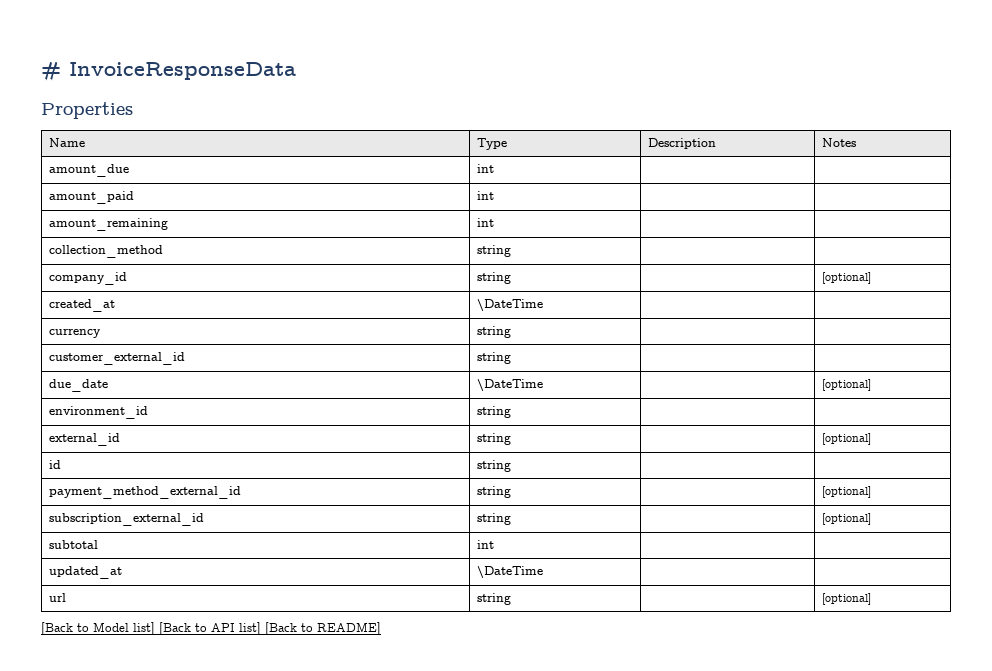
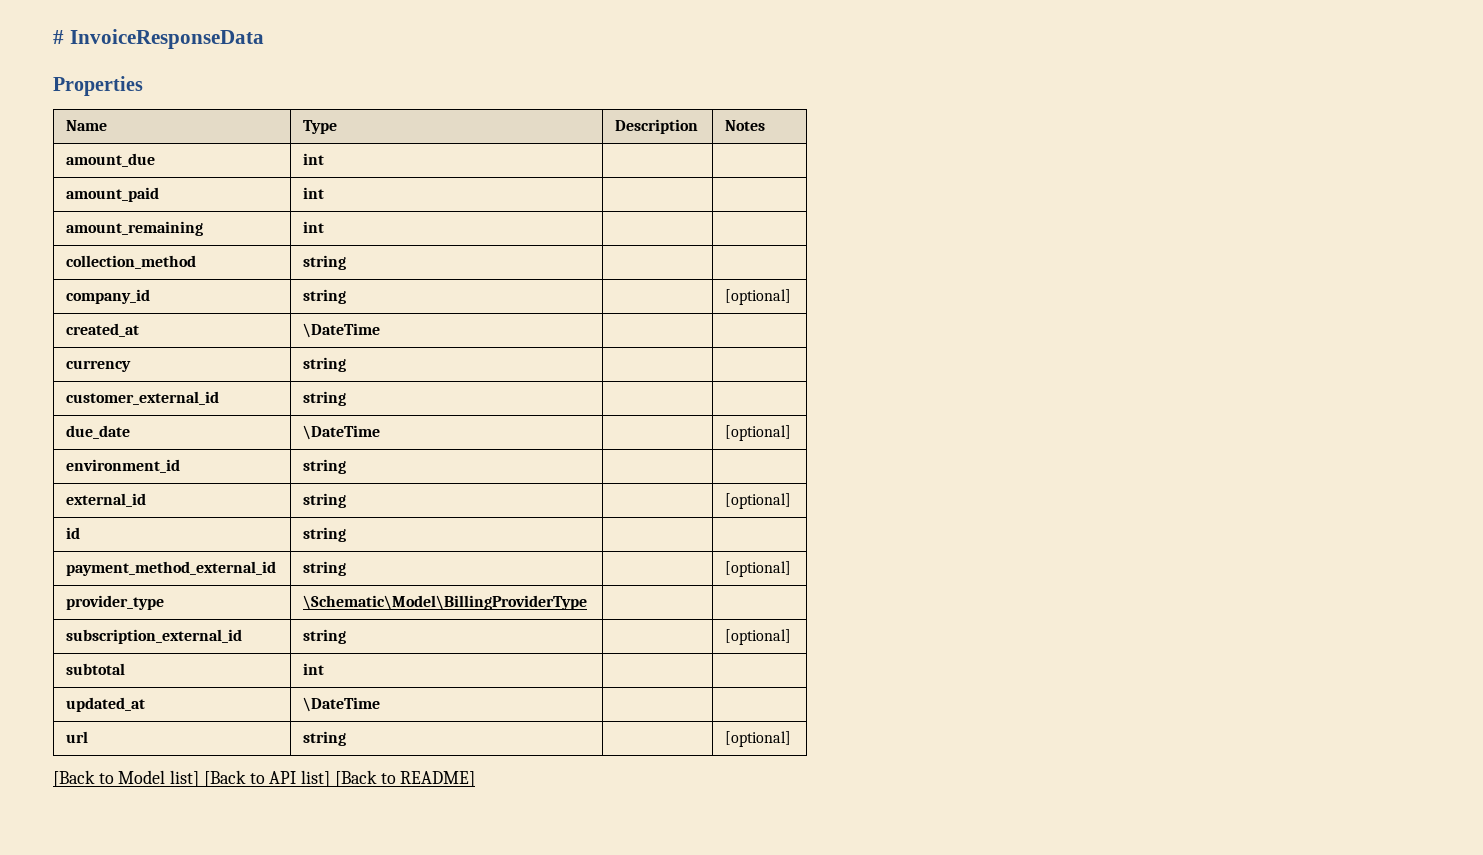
+ provider_type | \Schematic\Model\BillingProviderType | |

